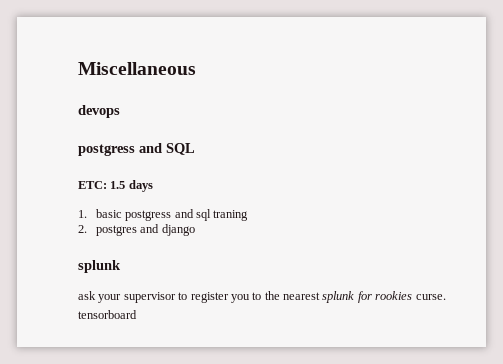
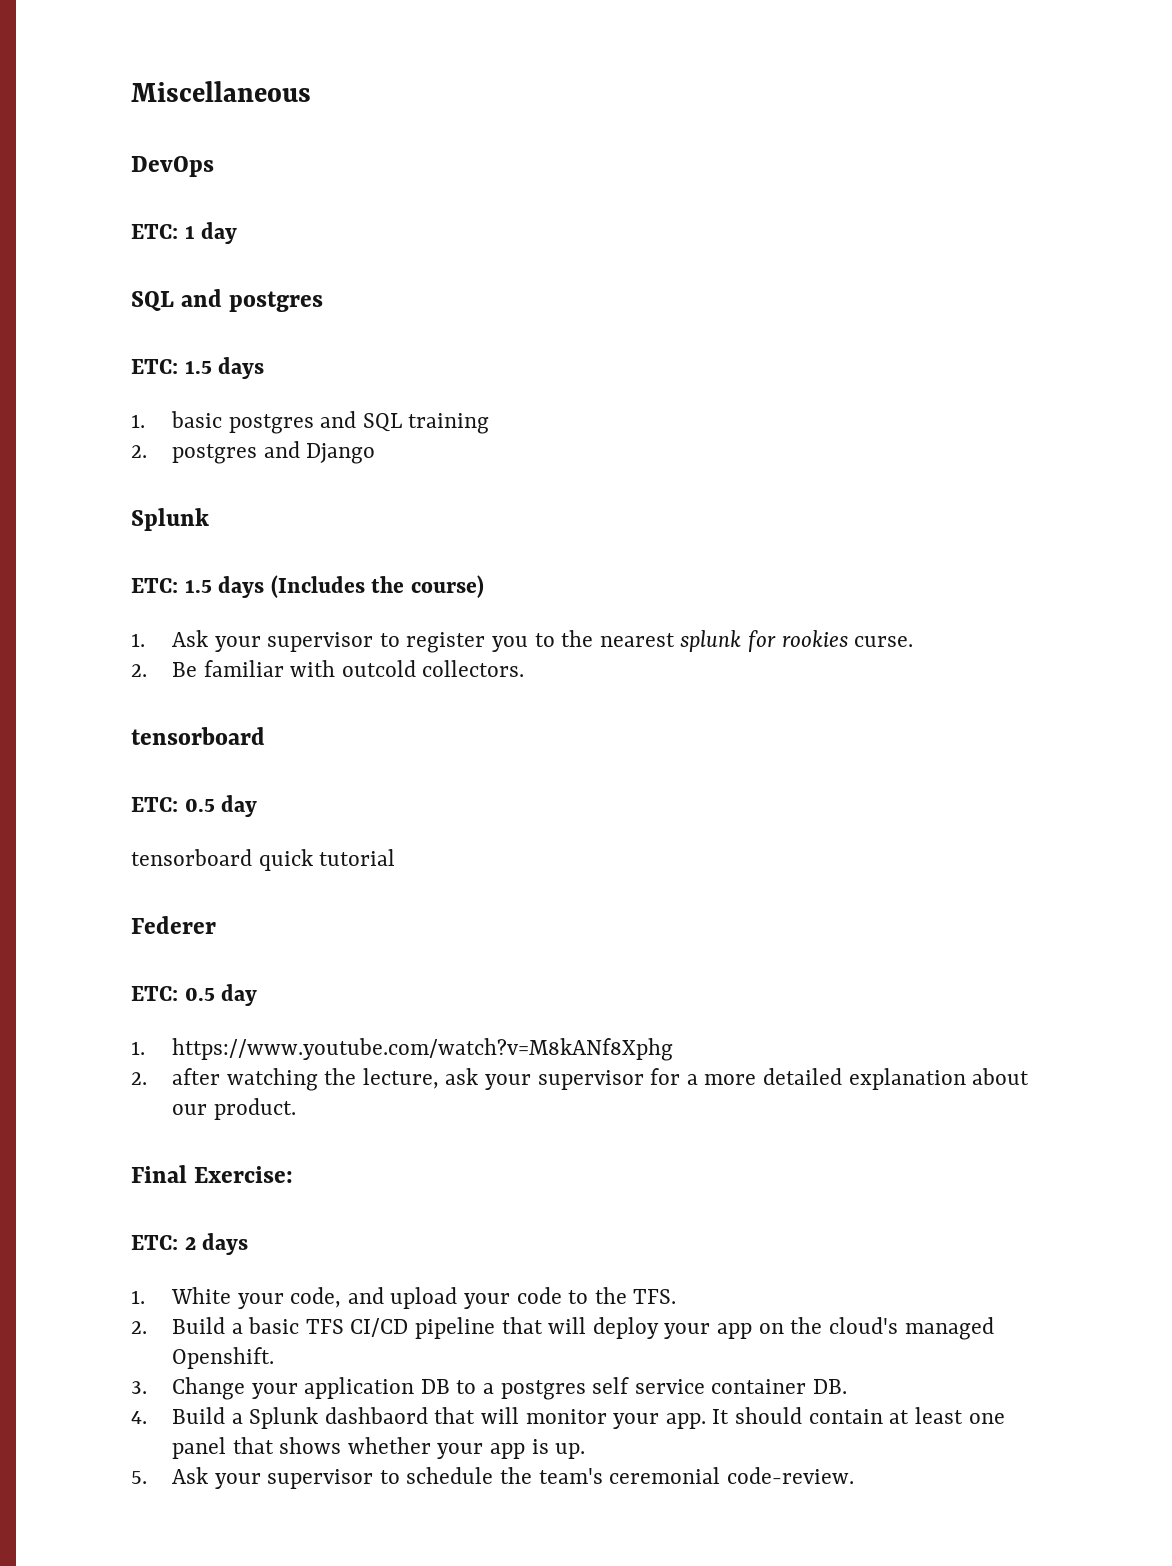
- devops
- postgress and SQL
+ DevOps
+ ETC: 1 day
+ SQL and postgres
- 1. basic postgress and sql traning
+ 1. basic postgres and SQL training
- 2. postgres and django
- splunk
- ask your supervisor to register you to the nearest splunk for rookies curse.
+ 2. postgres and Django
+ Splunk
+ ETC: 1.5 days (Includes the course)
+ 1. Ask your supervisor to register you to the nearest splunk for rookies curse.
+ 2. Be familiar with outcold collectors.
  tensorboard
+ ETC: 0.5 day
+ tensorboard quick tutorial
+ Federer
+ ETC: 0.5 day
+ 1. https://www.youtube.com/watch?v=M8kANf8Xphg
+ 2. after watching the lecture, ask your supervisor for a more detailed explanation about our product.
+ Final Exercise:
+ ETC: 2 days
+ 1. White your code, and upload your code to the TFS.
+ 2. Build a basic TFS CI/CD pipeline that will deploy your app on the cloud's managed Openshift.
+ 3. Change your application DB to a postgres self service container DB.
+ 4. Build a Splunk dashbaord that will monitor your app. It should contain at least one panel that shows whether your app is up.
+ 5. Ask your supervisor to schedule the team's ceremonial code-review.

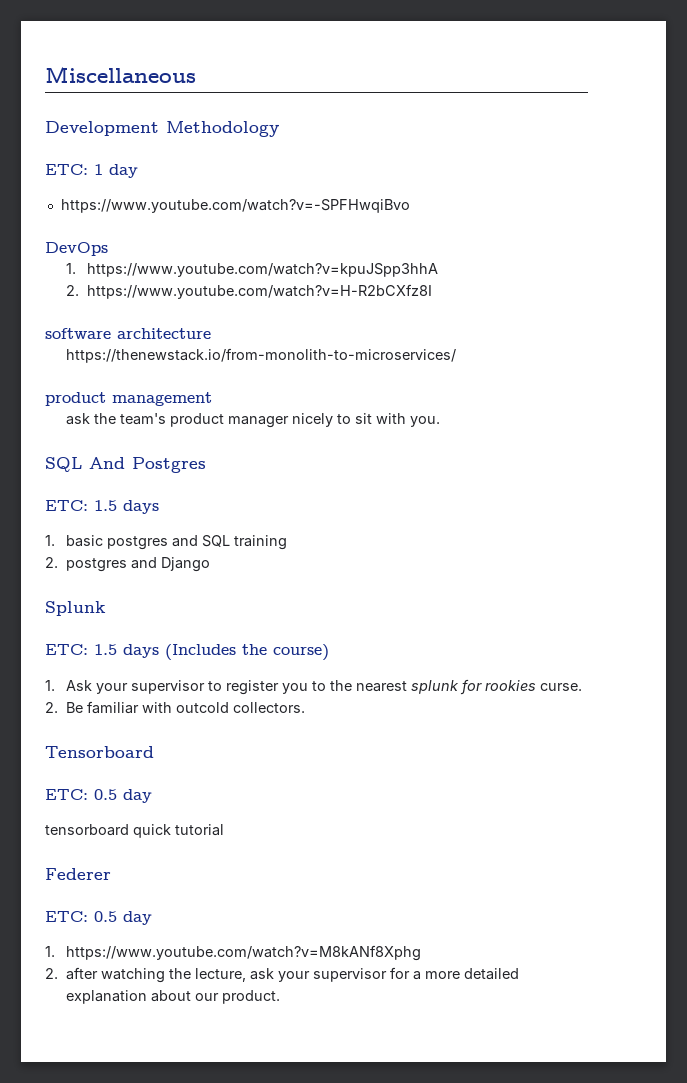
- DevOps
+ Development Methodology
- SQL and postgres
+ https://www.youtube.com/watch?v=-SPFHwqiBvo
+ DevOps
+ 1. https://www.youtube.com/watch?v=kpuJSpp3hhA
+ 2. https://www.youtube.com/watch?v=H-R2bCXfz8I
+ software architecture
+ https://thenewstack.io/from-monolith-to-microservices/
+ product management
+ ask the team's product manager nicely to sit with you.
+ SQL And Postgres
  2. Be familiar with outcold collectors.
- tensorboard
+ Tensorboard
- Final Exercise:
- ETC: 2 days
- 1. White your code, and upload your code to the TFS.
- 2. Build a basic TFS CI/CD pipeline that will deploy your app on the cloud's managed Openshift.
- 3. Change your application DB to a postgres self service container DB.
- 4. Build a Splunk dashbaord that will monitor your app. It should contain at least one panel that shows whether your app is up.
- 5. Ask your supervisor to schedule the team's ceremonial code-review.

